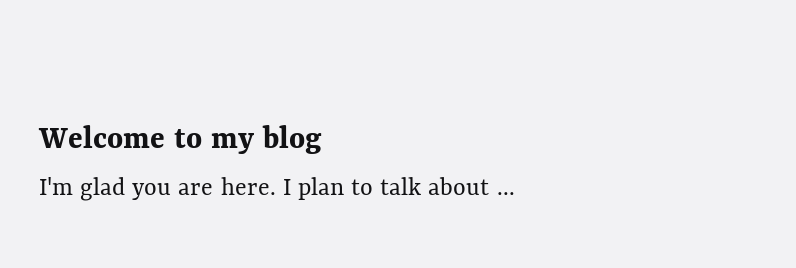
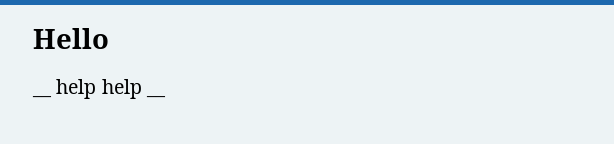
- Welcome to my blog
- I'm glad you are here. I plan to talk about ...
+ Hello
+ __ help help __

